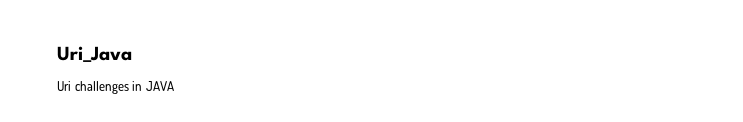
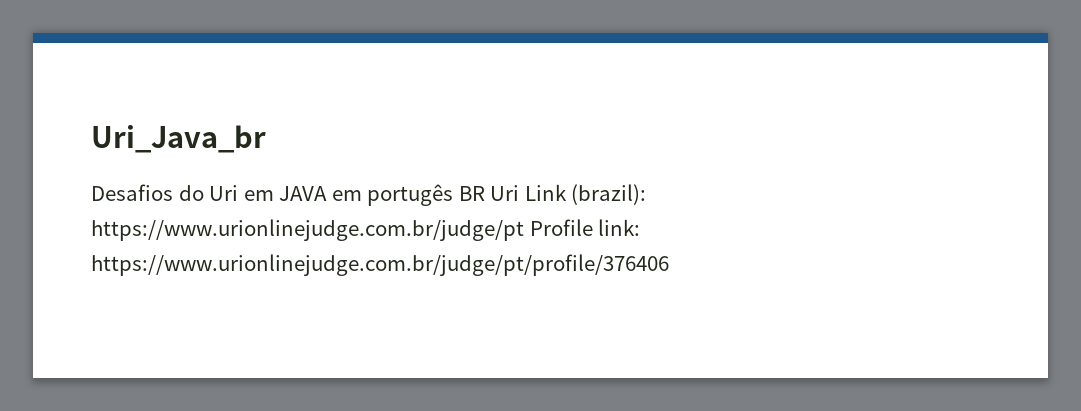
- Uri_Java
- Uri challenges in JAVA
+ Uri_Java_br
+ Desafios do Uri em JAVA em portugês BR Uri Link (brazil): https://www.urionlinejudge.com.br/judge/pt Profile link: https://www.urionlinejudge.com.br/judge/pt/profile/376406

